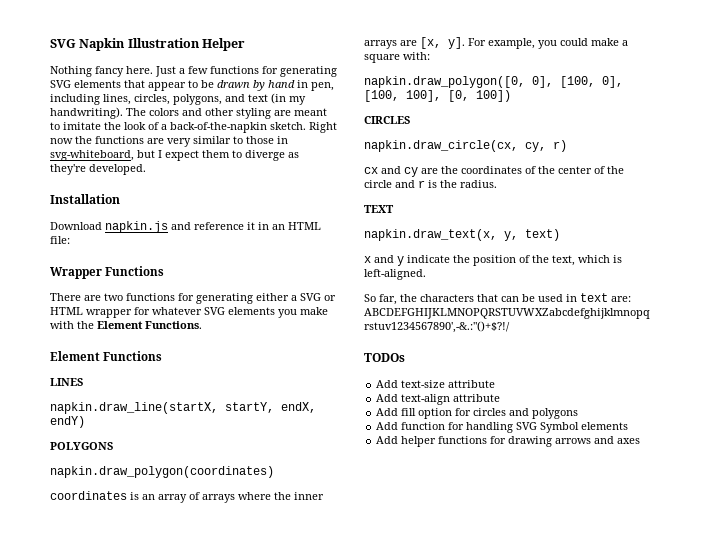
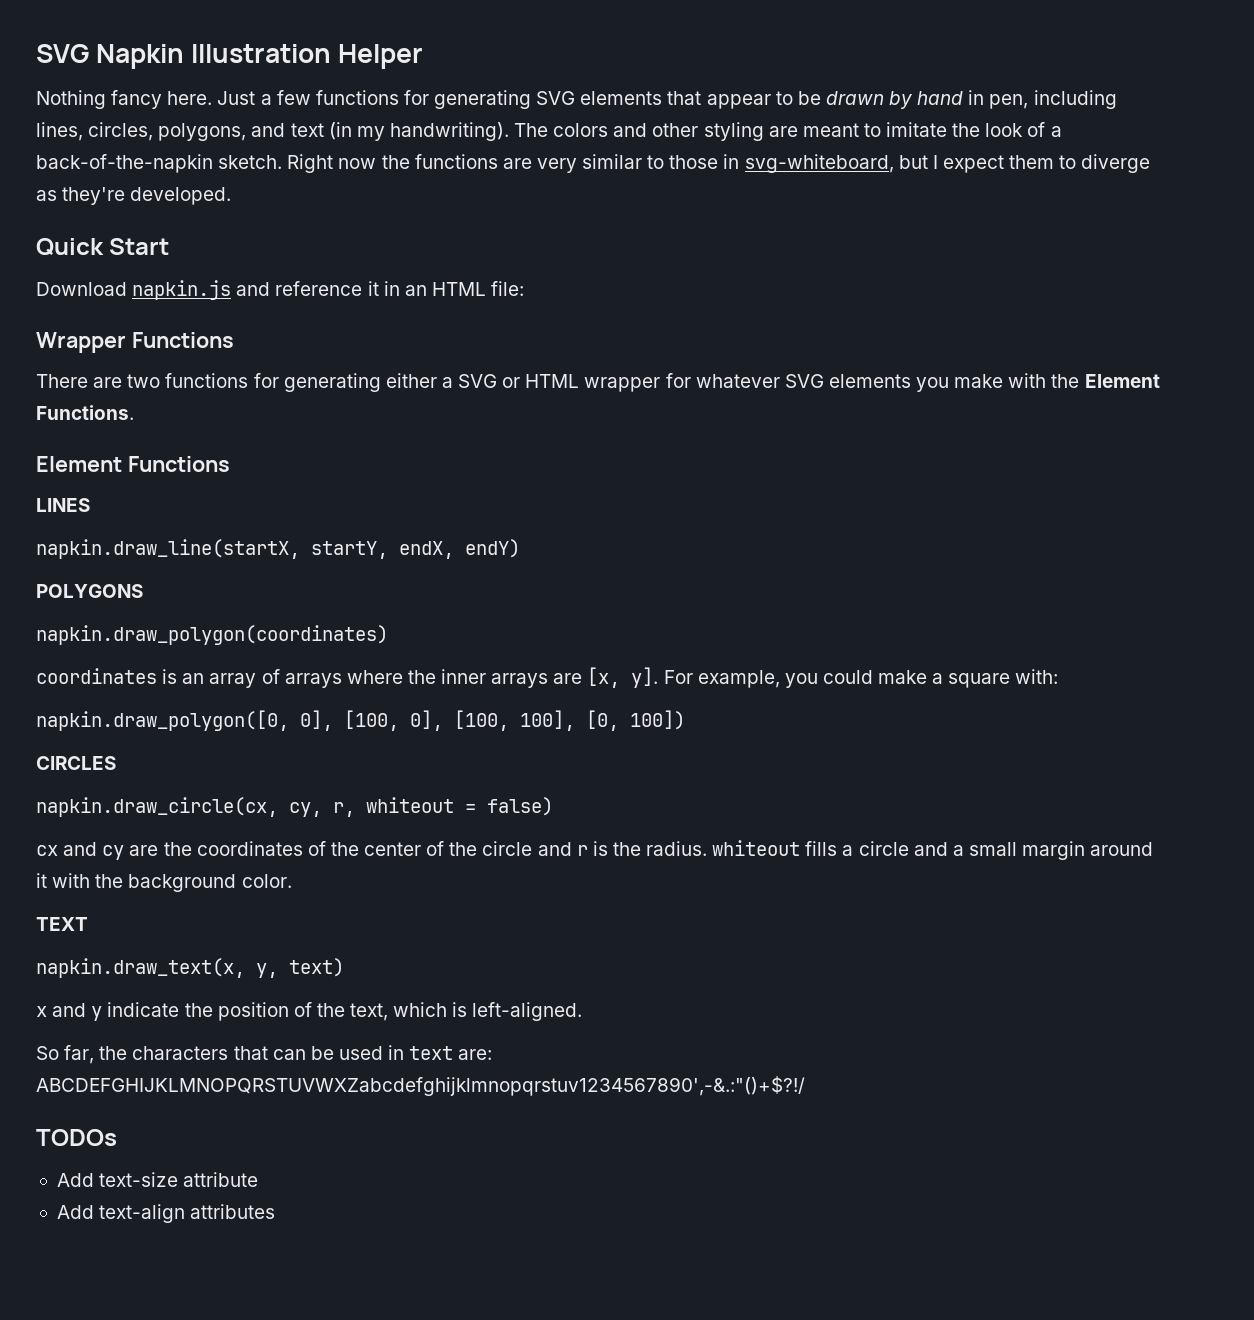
- Installation
+ Quick Start
- napkin.draw_circle(cx, cy, r)
+ napkin.draw_circle(cx, cy, r, whiteout = false)
- cx and cy are the coordinates of the center of the circle and r is the radius.
+ cx and cy are the coordinates of the center of the circle and r is the radius. whiteout fills a circle and a small margin around it with the background color.
- Add text-align attribute
- Add fill option for circles and polygons
- Add function for handling SVG Symbol elements
- Add helper functions for drawing arrows and axes
+ Add text-align attributes

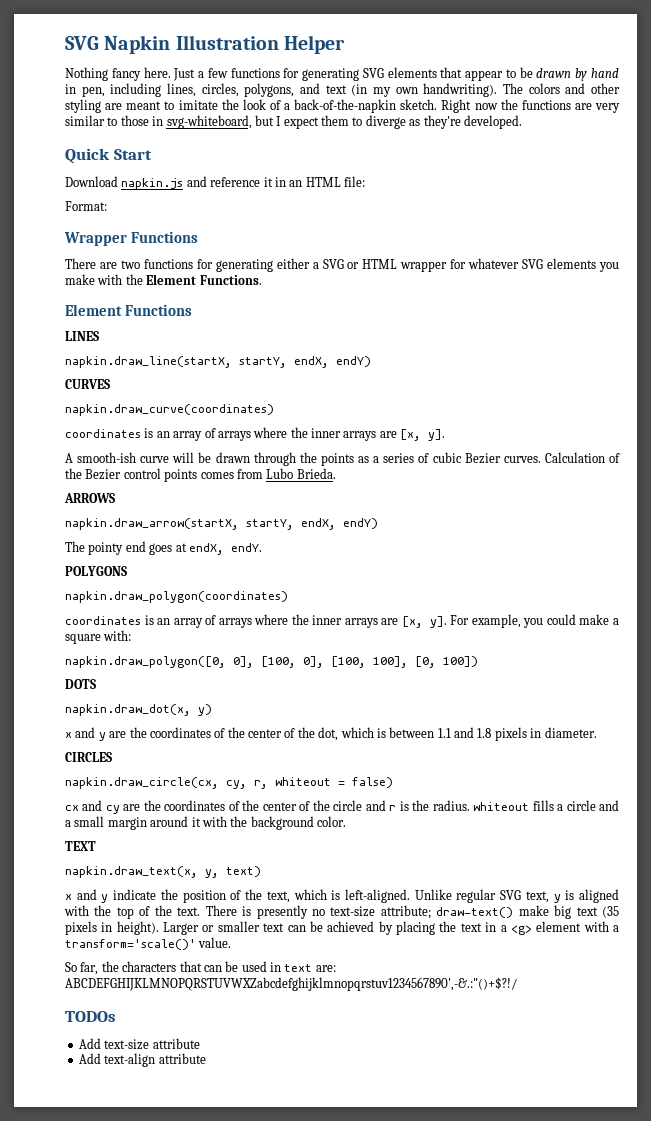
- Just a few functions for generating SVG elements that appear to be drawn by hand in pen, including lines, circles, polygons, and text (in my handwriting).
+ Just a few functions for generating SVG elements that appear to be drawn by hand in pen, including lines, circles, polygons, and text (in my own handwriting).
+ Format:
+ CURVES
+ napkin.draw_curve(coordinates)
+ coordinates is an array of arrays where the inner arrays are [x, y].
+ A smooth-ish curve will be drawn through the points as a series of cubic Bezier curves. Calculation of the Bezier control points comes from Lubo Brieda.
+ ARROWS
+ napkin.draw_arrow(startX, startY, endX, endY)
+ The pointy end goes at endX, endY.
+ DOTS
+ napkin.draw_dot(x, y)
+ x and y are the coordinates of the center of the dot, which is between 1.1 and 1.8 pixels in diameter.
+ Unlike regular SVG text, y is aligned with the top of the text. There is presently no text-size attribute; draw-text() make big text (35 pixels in height). Larger or smaller text can be achieved by placing the text in a <g> element with a transform='scale()' value.
- Add text-align attributes
+ Add text-align attribute

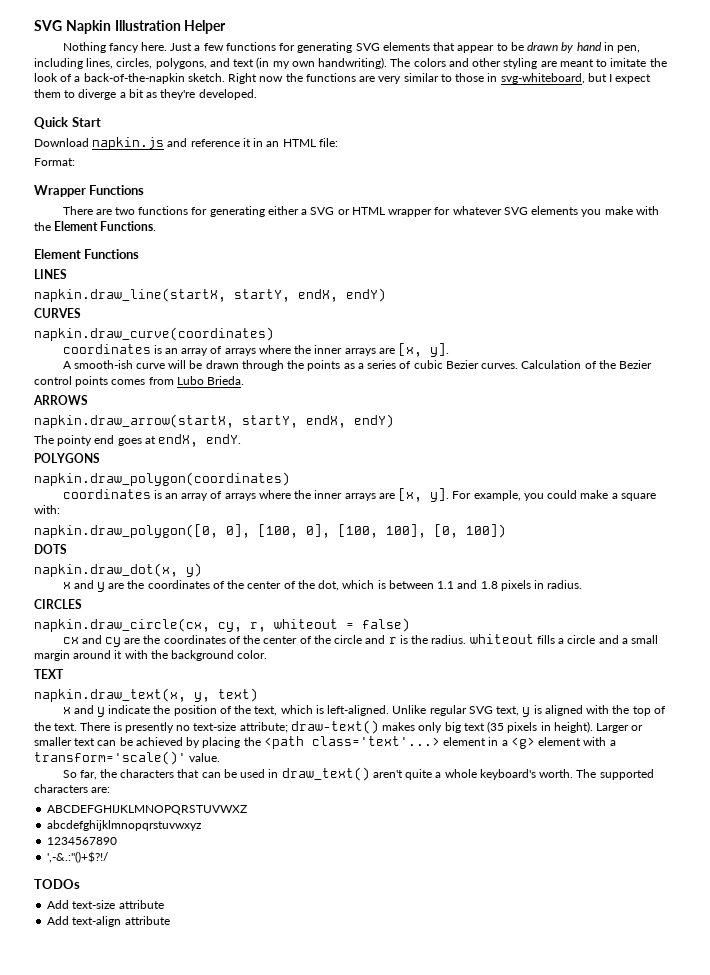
- Right now the functions are very similar to those in svg-whiteboard, but I expect them to diverge as they're developed.
+ Right now the functions are very similar to those in svg-whiteboard, but I expect them to diverge a bit as they're developed.
- x and y are the coordinates of the center of the dot, which is between 1.1 and 1.8 pixels in diameter.
+ x and y are the coordinates of the center of the dot, which is between 1.1 and 1.8 pixels in radius.
- There is presently no text-size attribute; draw-text() make big text (35 pixels in height).
+ There is presently no text-size attribute; draw-text() makes only big text (35 pixels in height).
- Larger or smaller text can be achieved by placing the text in a <g> element with a transform='scale()' value.
+ Larger or smaller text can be achieved by placing the <path class='text'...> element in a <g> element with a transform='scale()' value.
- So far, the characters that can be used in text are: ABCDEFGHIJKLMNOPQRSTUVWXZabcdefghijklmnopqrstuv1234567890',-&.:"()+$?!/
+ So far, the characters that can be used in draw_text() aren't quite a whole keyboard's worth. The supported characters are:
+ ABCDEFGHIJKLMNOPQRSTUVWXZ
+ abcdefghijklmnopqrstuvwxyz
+ 1234567890
+ ',-&.:"()+$?!/

